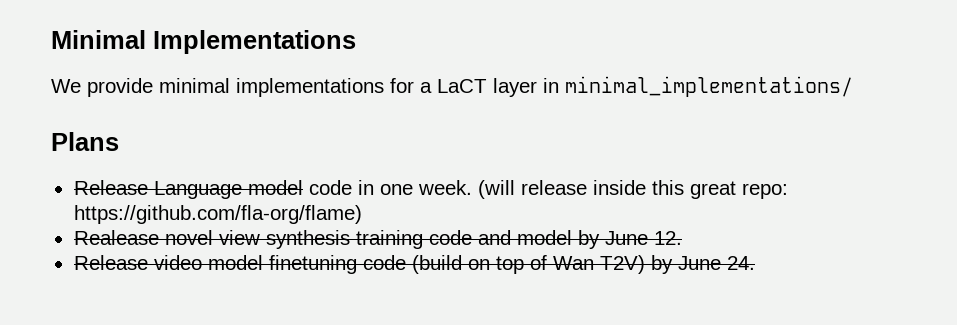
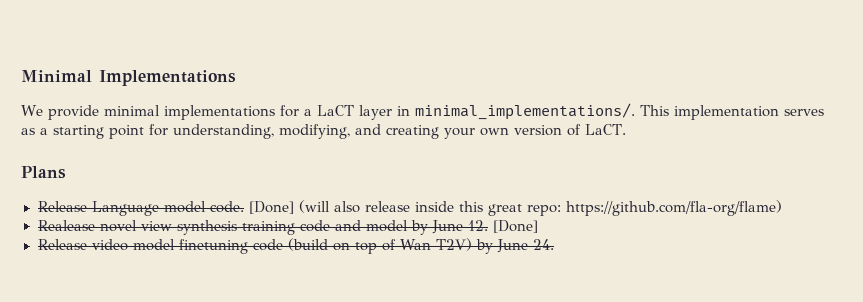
- We provide minimal implementations for a LaCT layer in minimal_implementations/
+ We provide minimal implementations for a LaCT layer in minimal_implementations/. This implementation serves as a starting point for understanding, modifying, and creating your own version of LaCT.
- Release Language model code in one week. (will release inside this great repo: https://github.com/fla-org/flame)
+ Release Language model code. [Done] (will also release inside this great repo: https://github.com/fla-org/flame)
- Realease novel view synthesis training code and model by June 12.
+ Realease novel view synthesis training code and model by June 12. [Done]

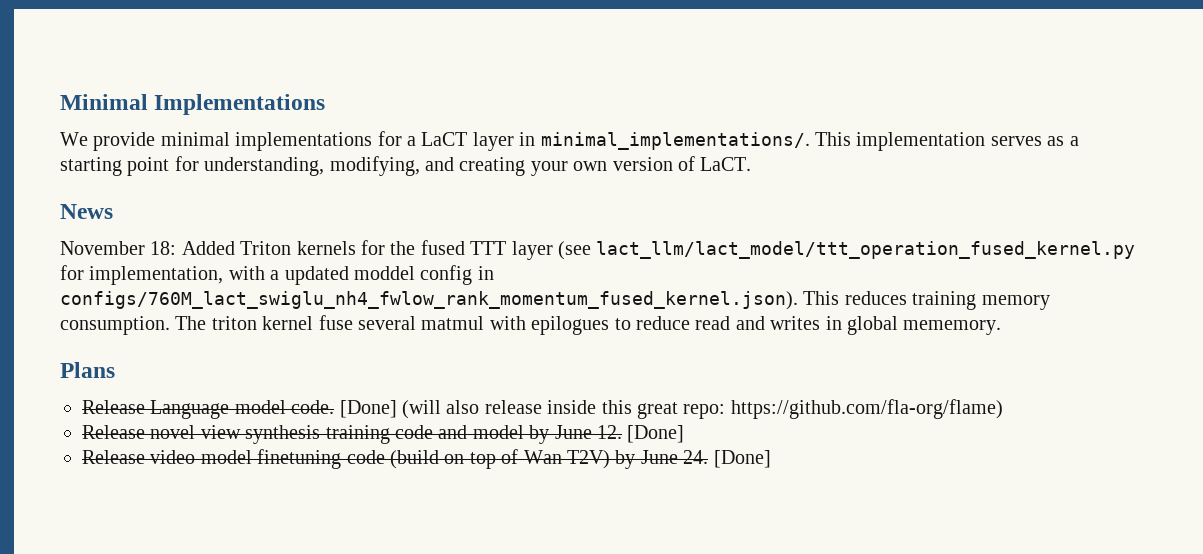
+ News
+ November 18: Added Triton kernels for the fused TTT layer (see lact_llm/lact_model/ttt_operation_fused_kernel.py for implementation, with a updated moddel config in configs/760M_lact_swiglu_nh4_fwlow_rank_momentum_fused_kernel.json). This reduces training memory consumption. The triton kernel fuse several matmul with epilogues to reduce read and writes in global mememory.
- Realease novel view synthesis training code and model by June 12. [Done]
+ Release novel view synthesis training code and model by June 12. [Done]
- Release video model finetuning code (build on top of Wan T2V) by June 24.
+ Release video model finetuning code (build on top of Wan T2V) by June 24. [Done]

